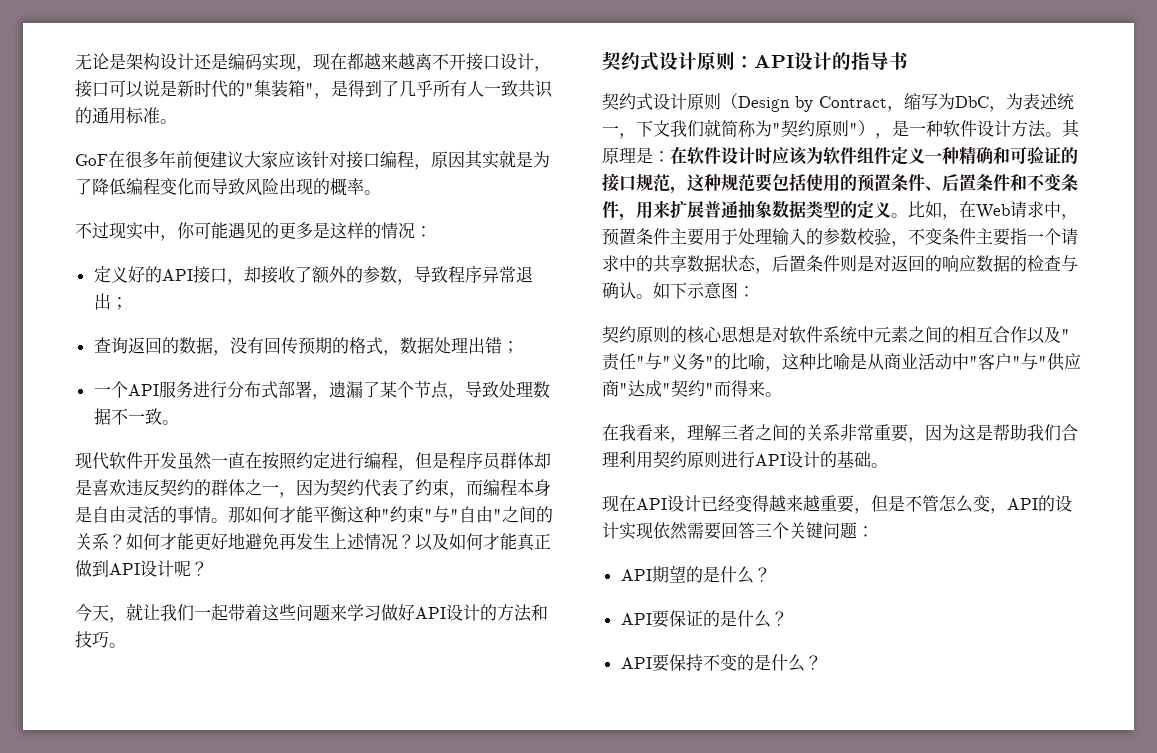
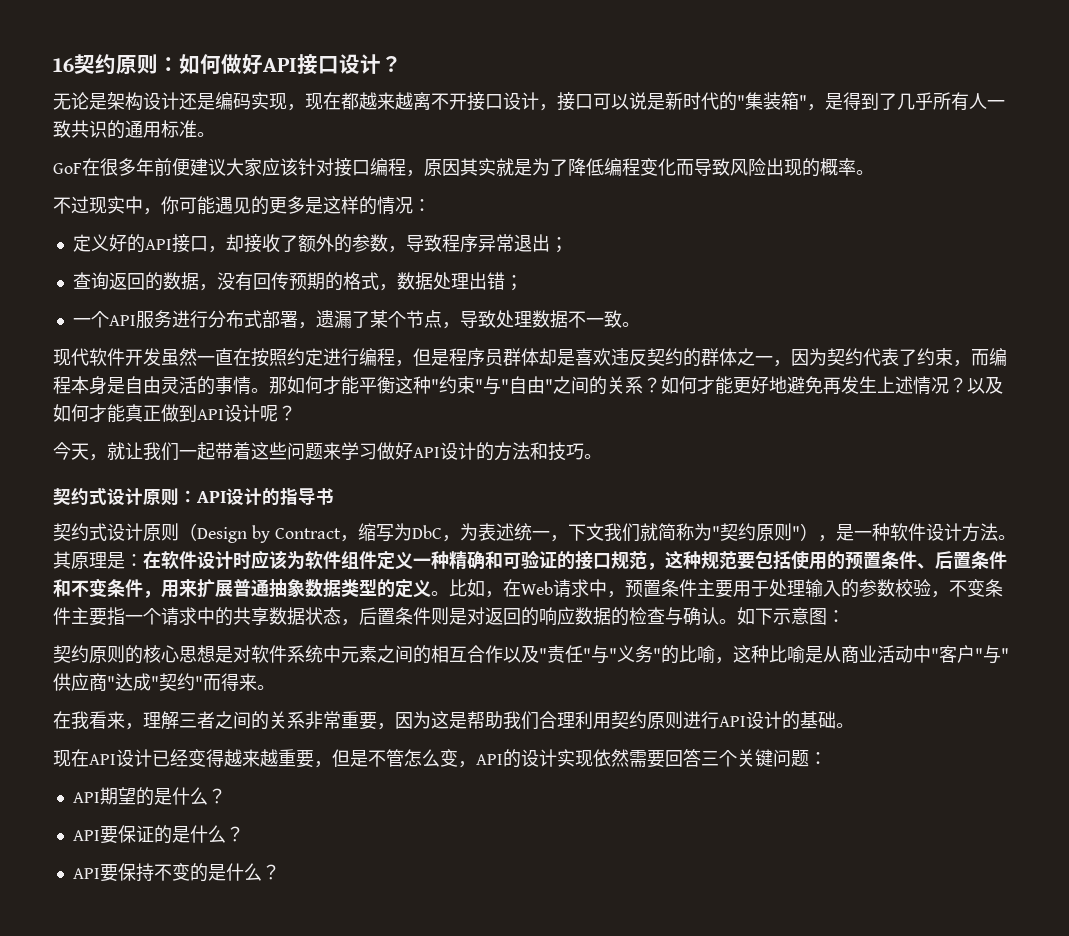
+ 16契约原则：如何做好API接口设计？

